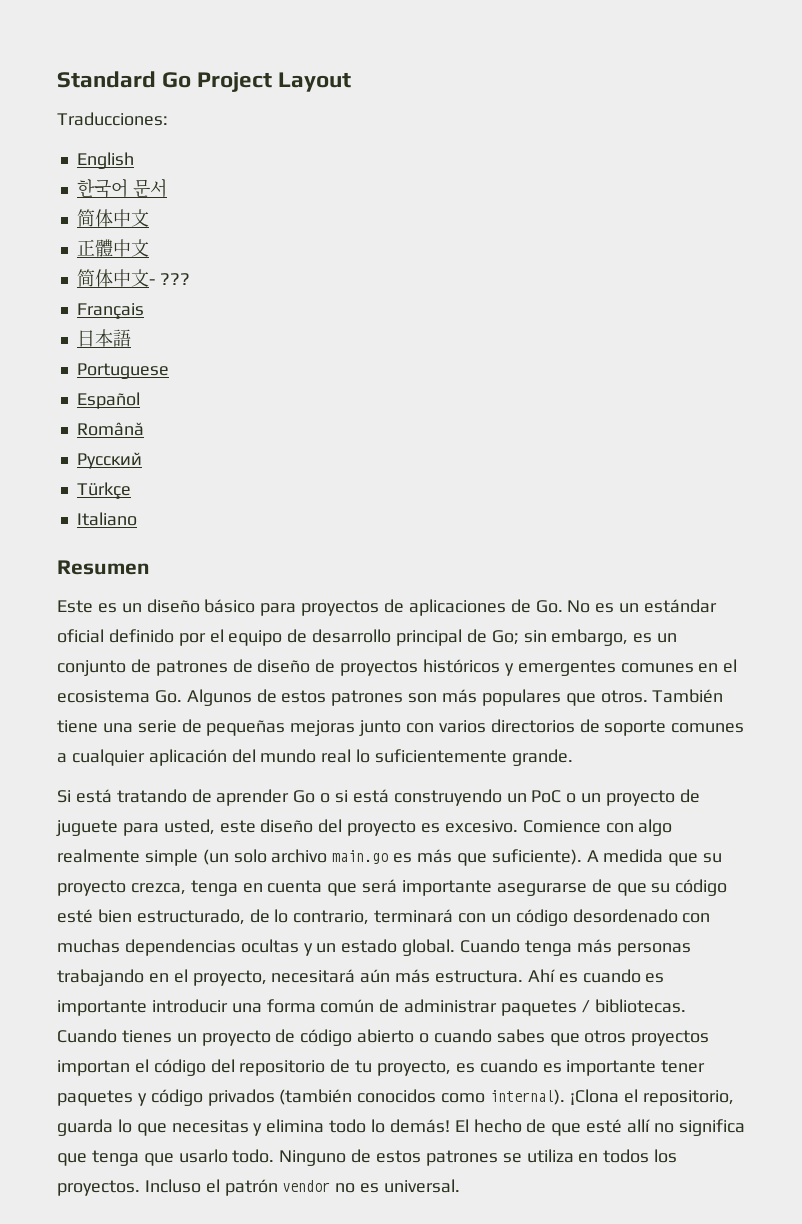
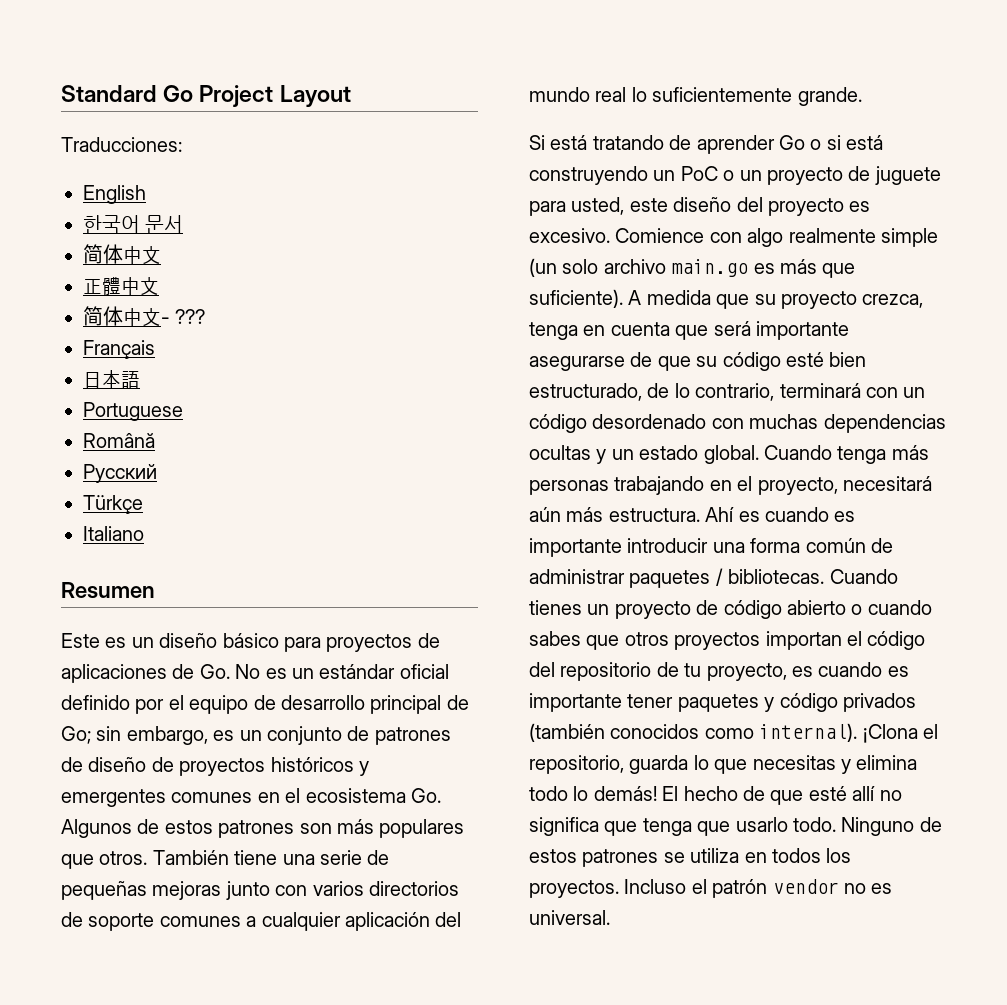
- Español

